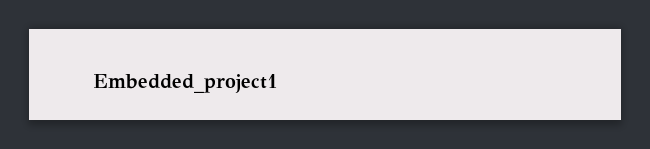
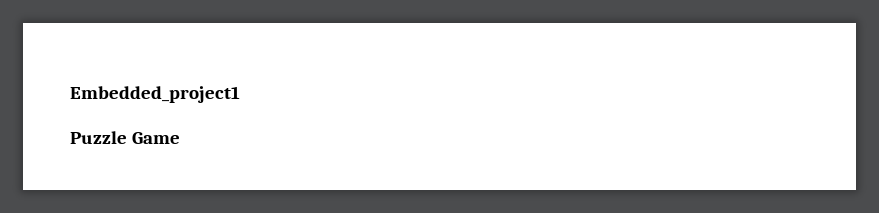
+ Puzzle Game

